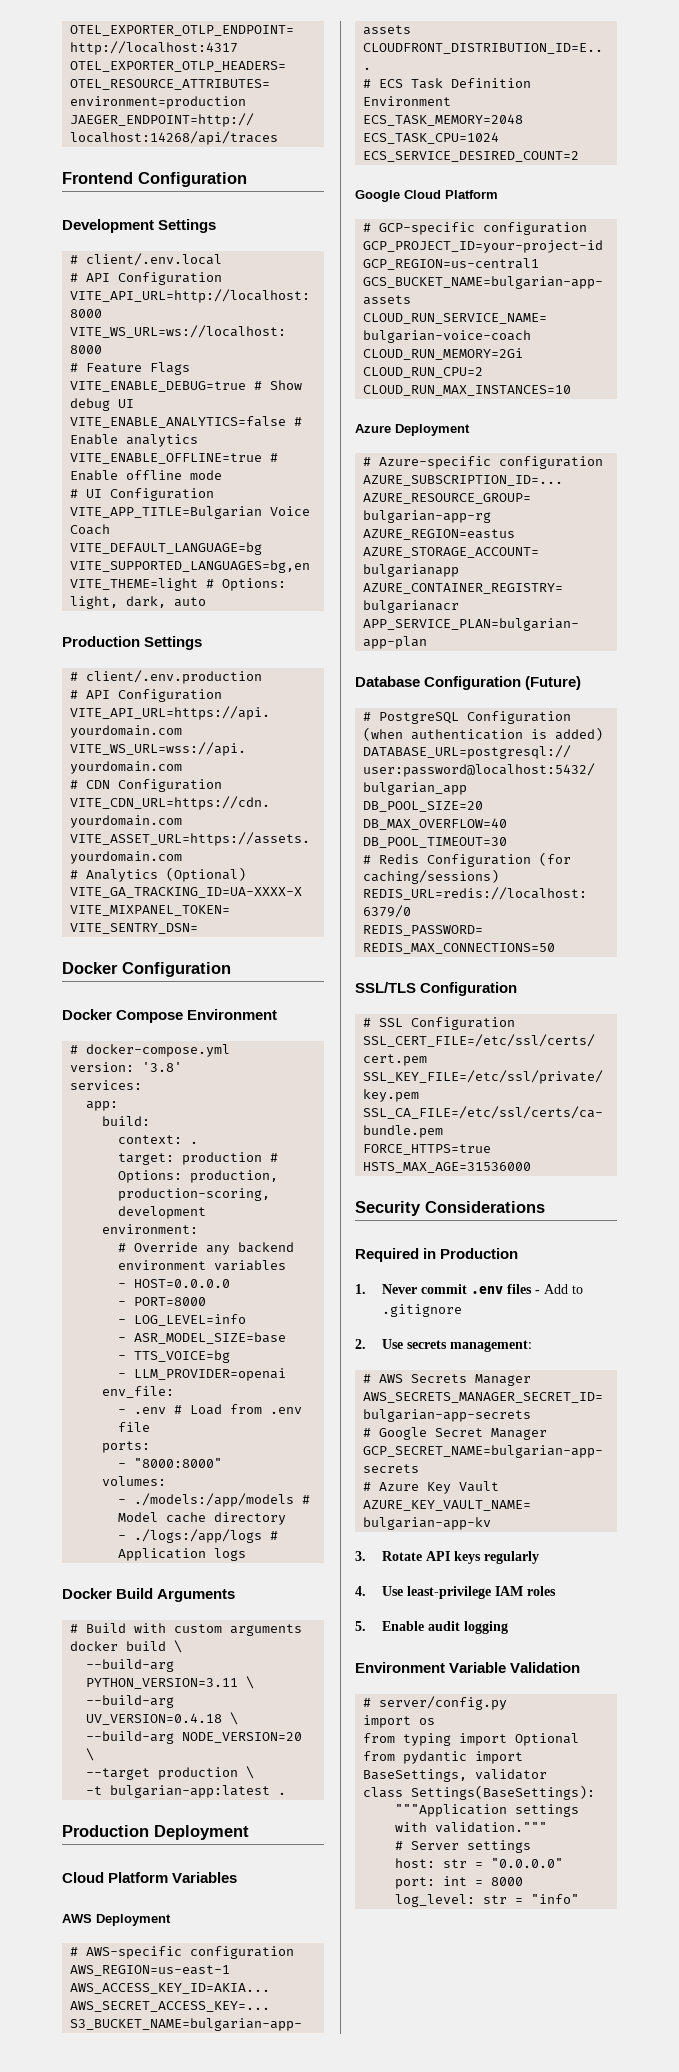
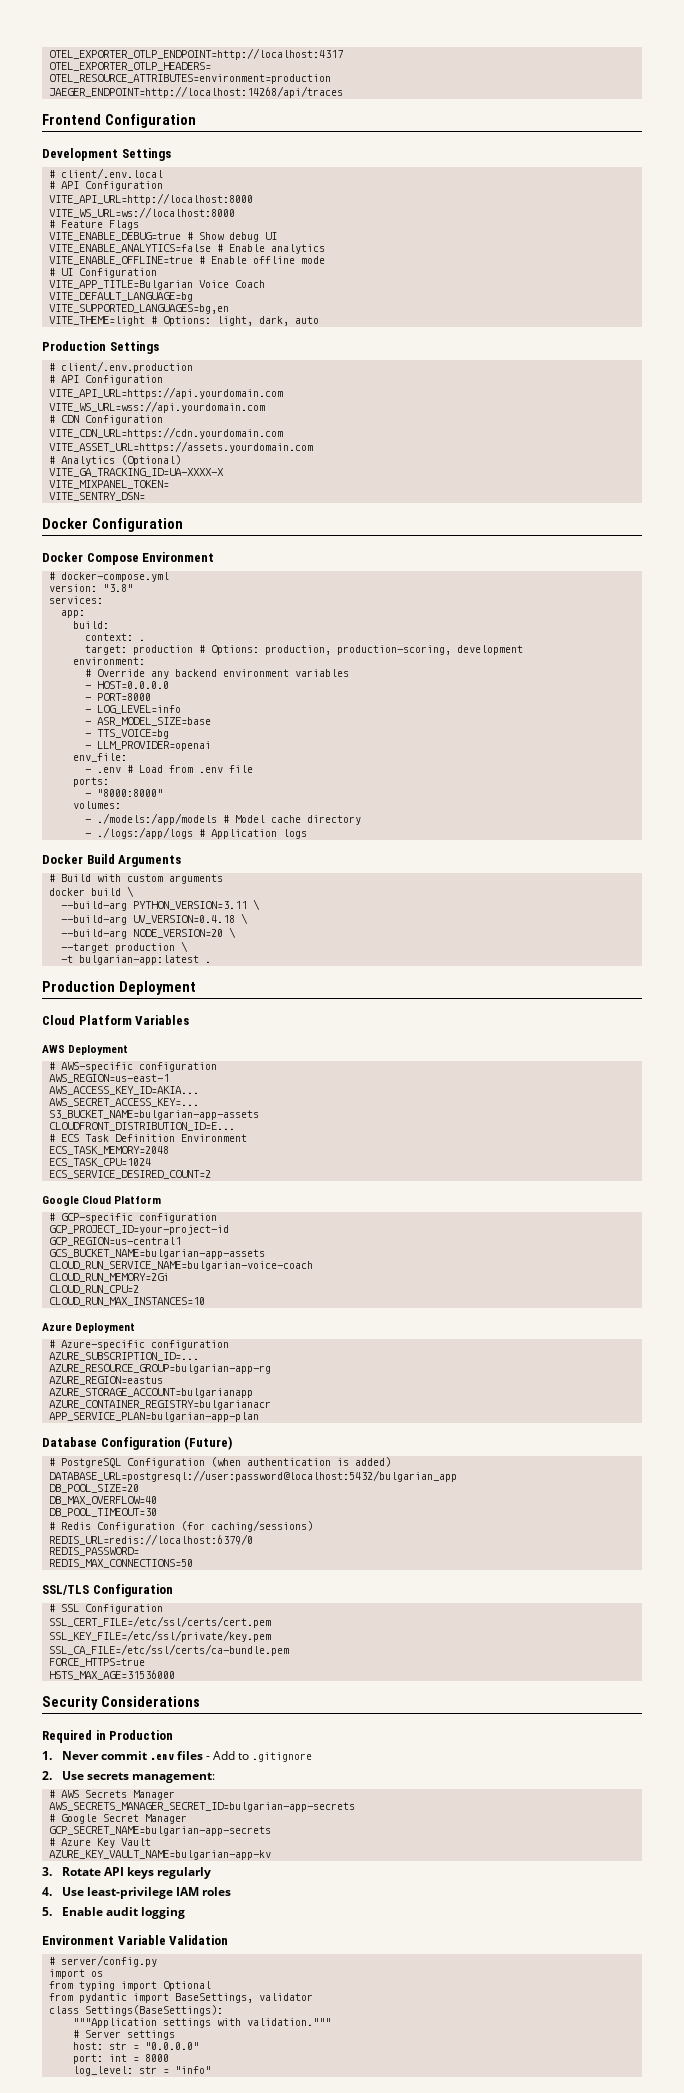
- version: '3.8'
+ version: "3.8"

